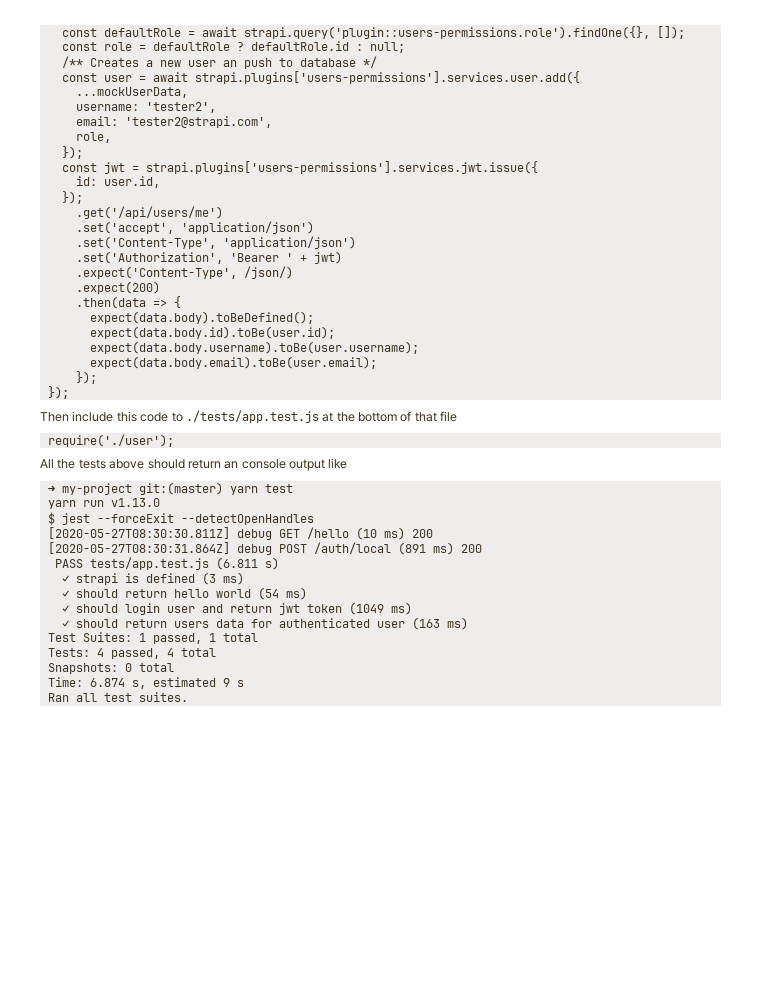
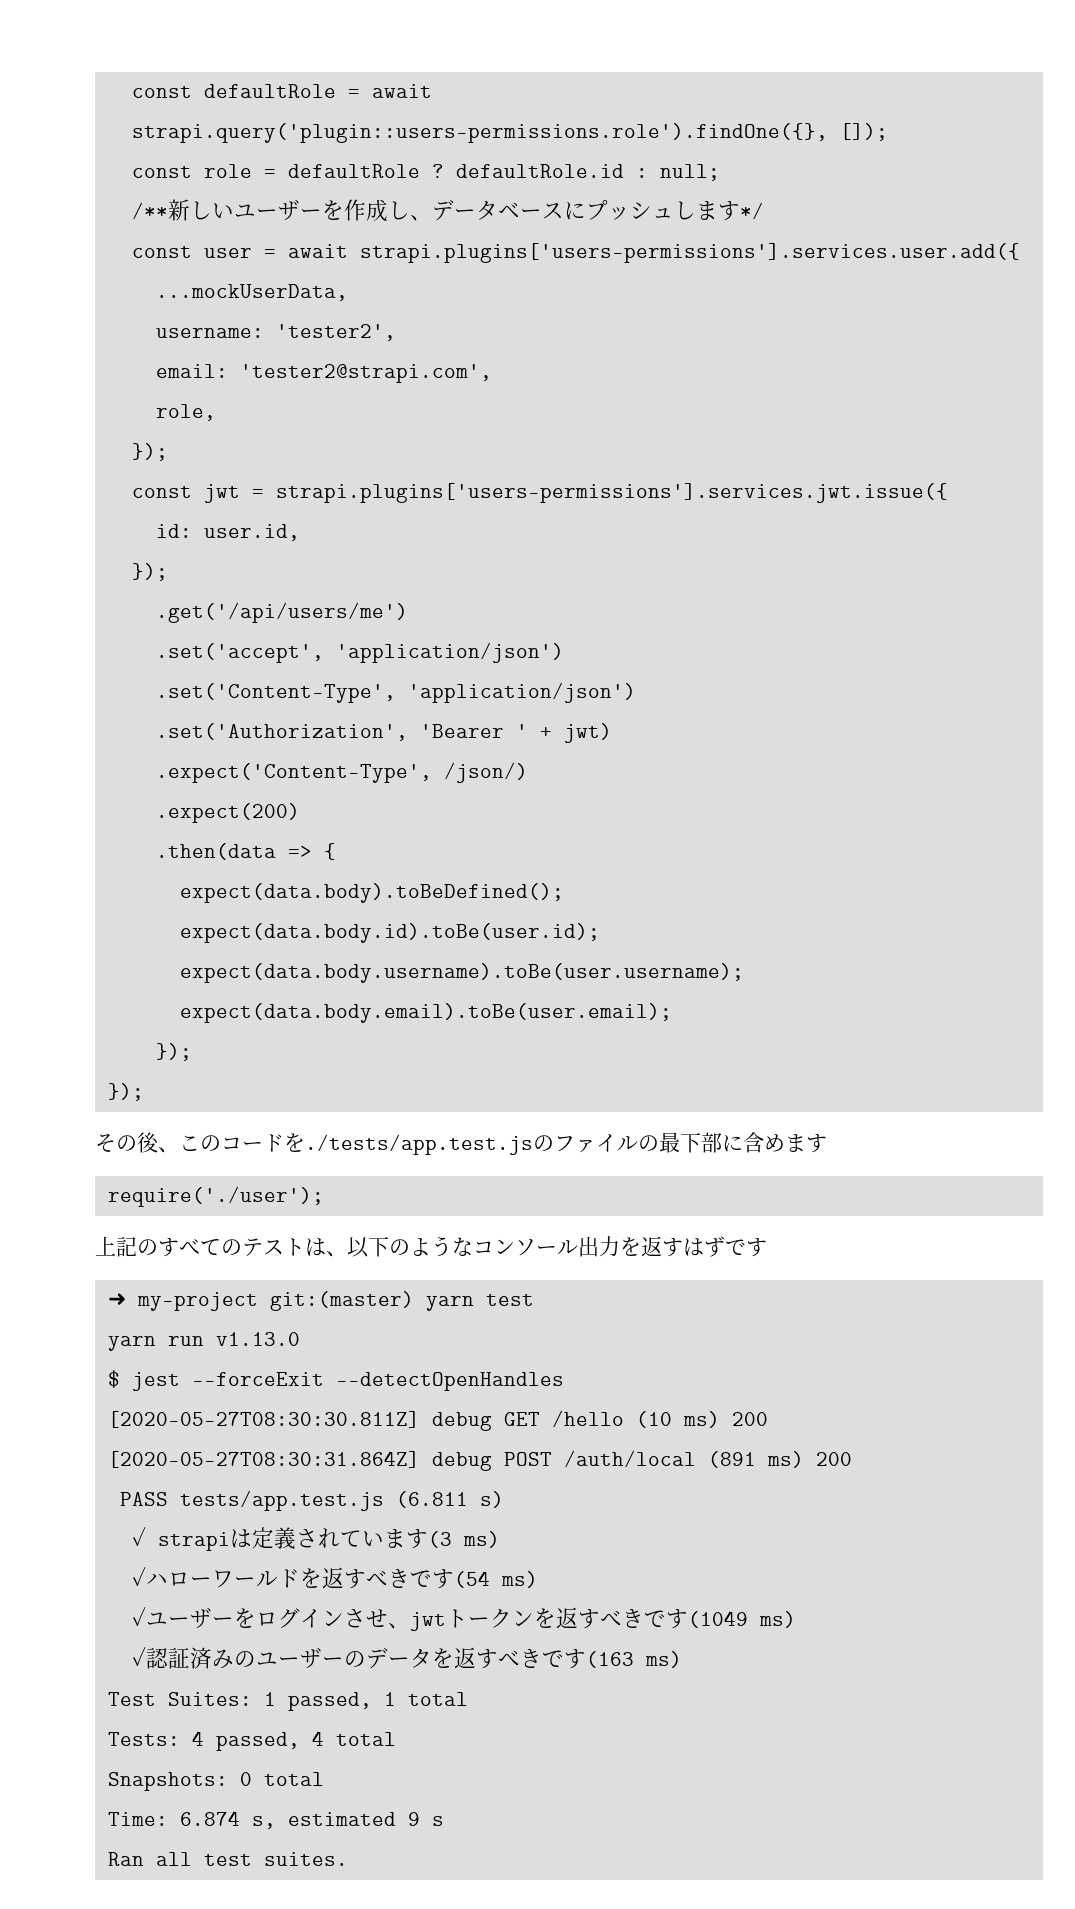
- /** Creates a new user an push to database */
+ /**新しいユーザーを作成し、データベースにプッシュします*/
- Then include this code to ./tests/app.test.js at the bottom of that file
+ その後、このコードを./tests/app.test.jsのファイルの最下部に含めます
  require('./user');
- All the tests above should return an console output like
+ 上記のすべてのテストは、以下のようなコンソール出力を返すはずです
- ✓ strapi is defined (3 ms)
+ ✓ strapiは定義されています(3 ms)
- ✓ should return hello world (54 ms)
- ✓ should login user and return jwt token (1049 ms)
- ✓ should return users data for authenticated user (163 ms)
+ ✓ハローワールドを返すべきです(54 ms)
+ ✓ユーザーをログインさせ、jwtトークンを返すべきです(1049 ms)
+ ✓認証済みのユーザーのデータを返すべきです(163 ms)

